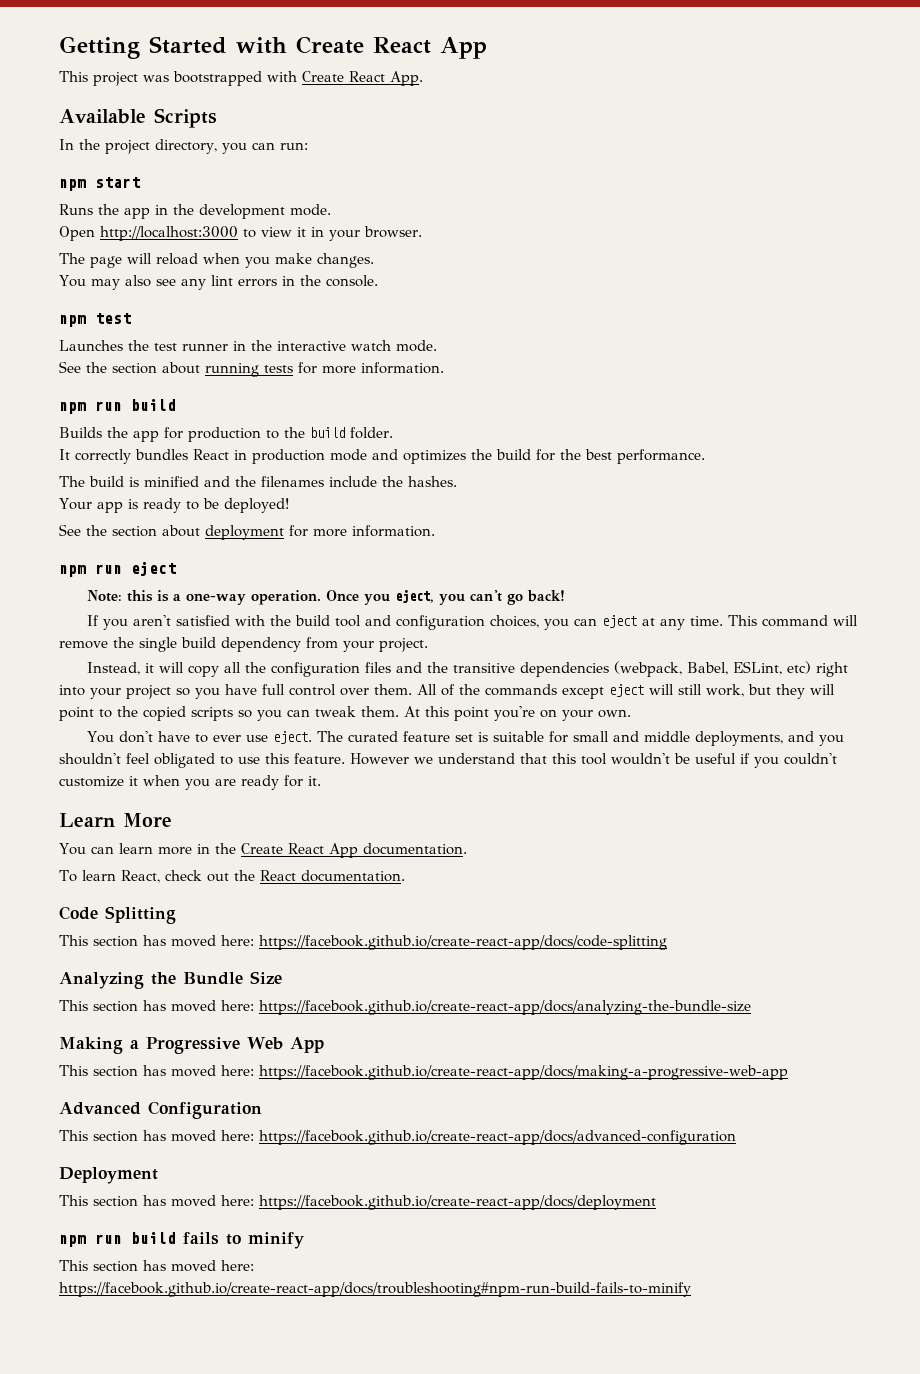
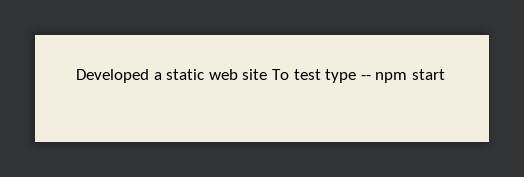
- Getting Started with Create React App
- This project was bootstrapped with Create React App.
- Available Scripts
- In the project directory, you can run:
- npm start
- Runs the app in the development mode.
- Open http://localhost:3000 to view it in your browser.
- The page will reload when you make changes.
- You may also see any lint errors in the console.
- npm test
- Launches the test runner in the interactive watch mode.
- See the section about running tests for more information.
- npm run build
- Builds the app for production to the build folder.
- It correctly bundles React in production mode and optimizes the build for the best performance.
- The build is minified and the filenames include the hashes.
- Your app is ready to be deployed!
- See the section about deployment for more information.
- npm run eject
- Note: this is a one-way operation. Once you eject, you can't go back!
- If you aren't satisfied with the build tool and configuration choices, you can eject at any time. This command will remove the single build dependency from your project.
- Instead, it will copy all the configuration files and the transitive dependencies (webpack, Babel, ESLint, etc) right into your project so you have full control over them. All of the commands except eject will still work, but they will point to the copied scripts so you can tweak them. At this point you're on your own.
- You don't have to ever use eject. The curated feature set is suitable for small and middle deployments, and you shouldn't feel obligated to use this feature. However we understand that this tool wouldn't be useful if you couldn't customize it when you are ready for it.
- Learn More
- You can learn more in the Create React App documentation.
- To learn React, check out the React documentation.
- Code Splitting
- This section has moved here: https://facebook.github.io/create-react-app/docs/code-splitting
- Analyzing the Bundle Size
- This section has moved here: https://facebook.github.io/create-react-app/docs/analyzing-the-bundle-size
- Making a Progressive Web App
- This section has moved here: https://facebook.github.io/create-react-app/docs/making-a-progressive-web-app
- Advanced Configuration
- This section has moved here: https://facebook.github.io/create-react-app/docs/advanced-configuration
- Deployment
- This section has moved here: https://facebook.github.io/create-react-app/docs/deployment
- npm run build fails to minify
- This section has moved here: https://facebook.github.io/create-react-app/docs/troubleshooting#npm-run-build-fails-to-minify
+ Developed a static web site To test type -- npm start

